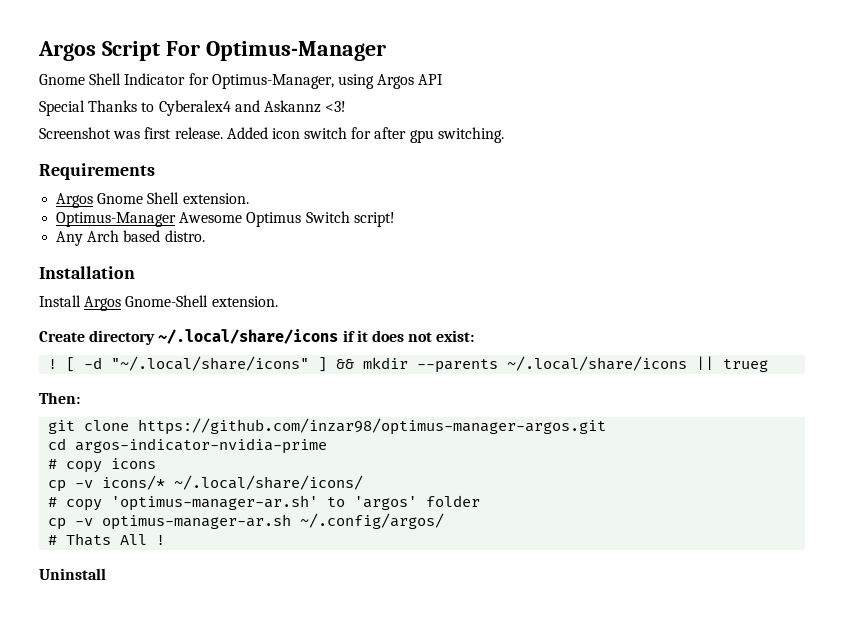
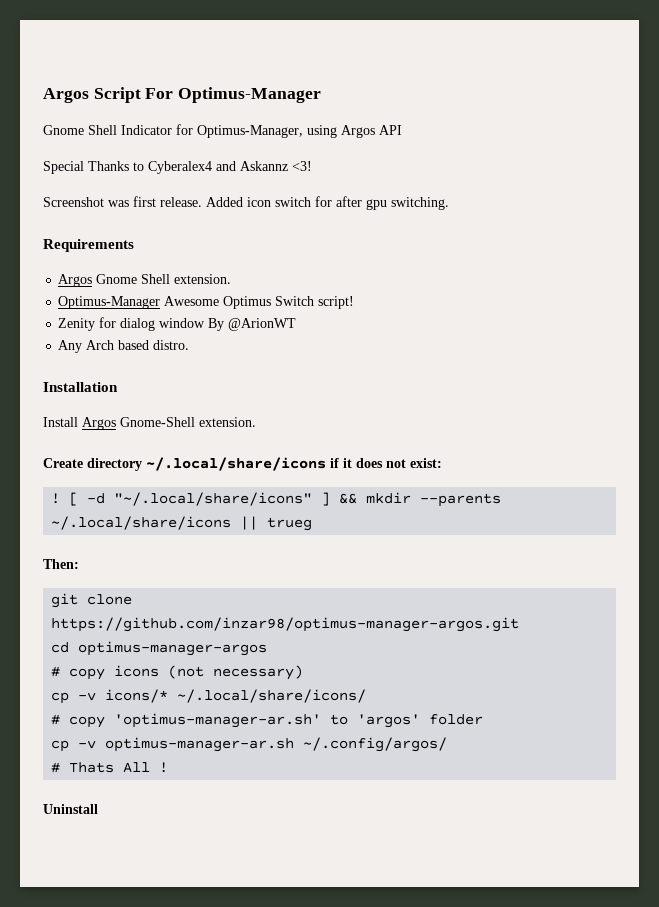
+ Zenity for dialog window By @ArionWT
- cd argos-indicator-nvidia-prime
+ cd optimus-manager-argos
- # copy icons
+ # copy icons (not necessary)

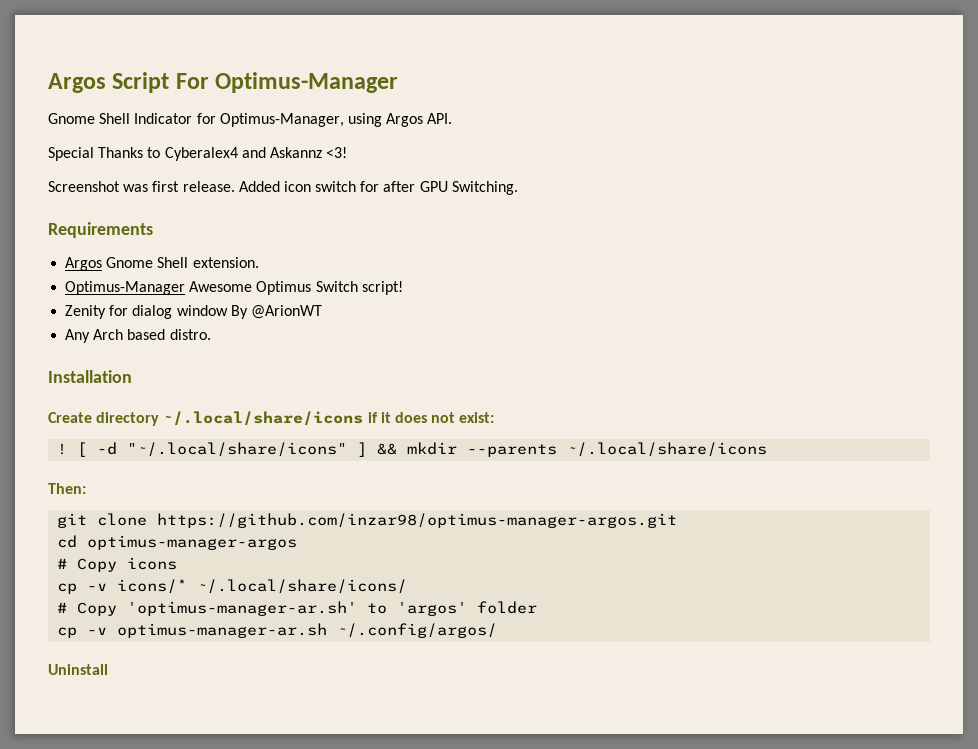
- Gnome Shell Indicator for Optimus-Manager, using Argos API
+ Gnome Shell Indicator for Optimus-Manager, using Argos API.
- Added icon switch for after gpu switching.
+ Added icon switch for after GPU Switching.
- Install Argos Gnome-Shell extension.
- [ -d "~/.local/share/icons" ] && mkdir --parents ~/.local/share/icons || trueg
+ [ -d "~/.local/share/icons" ] && mkdir --parents ~/.local/share/icons
- # copy icons (not necessary)
+ # Copy icons
- # copy 'optimus-manager-ar.sh' to 'argos' folder
+ # Copy 'optimus-manager-ar.sh' to 'argos' folder
- # Thats All !

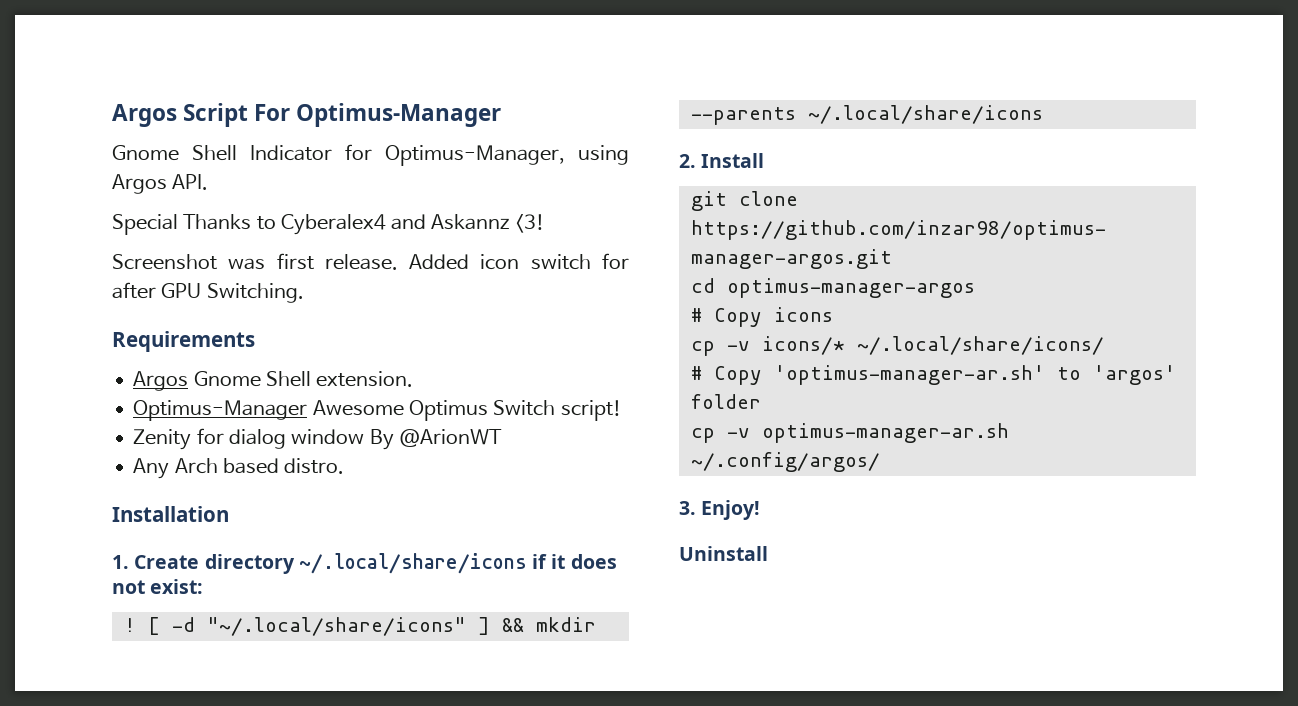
- Create directory ~/.local/share/icons if it does not exist:
+ 1. Create directory ~/.local/share/icons if it does not exist:
- Then:
+ 2. Install
+ 3. Enjoy!

